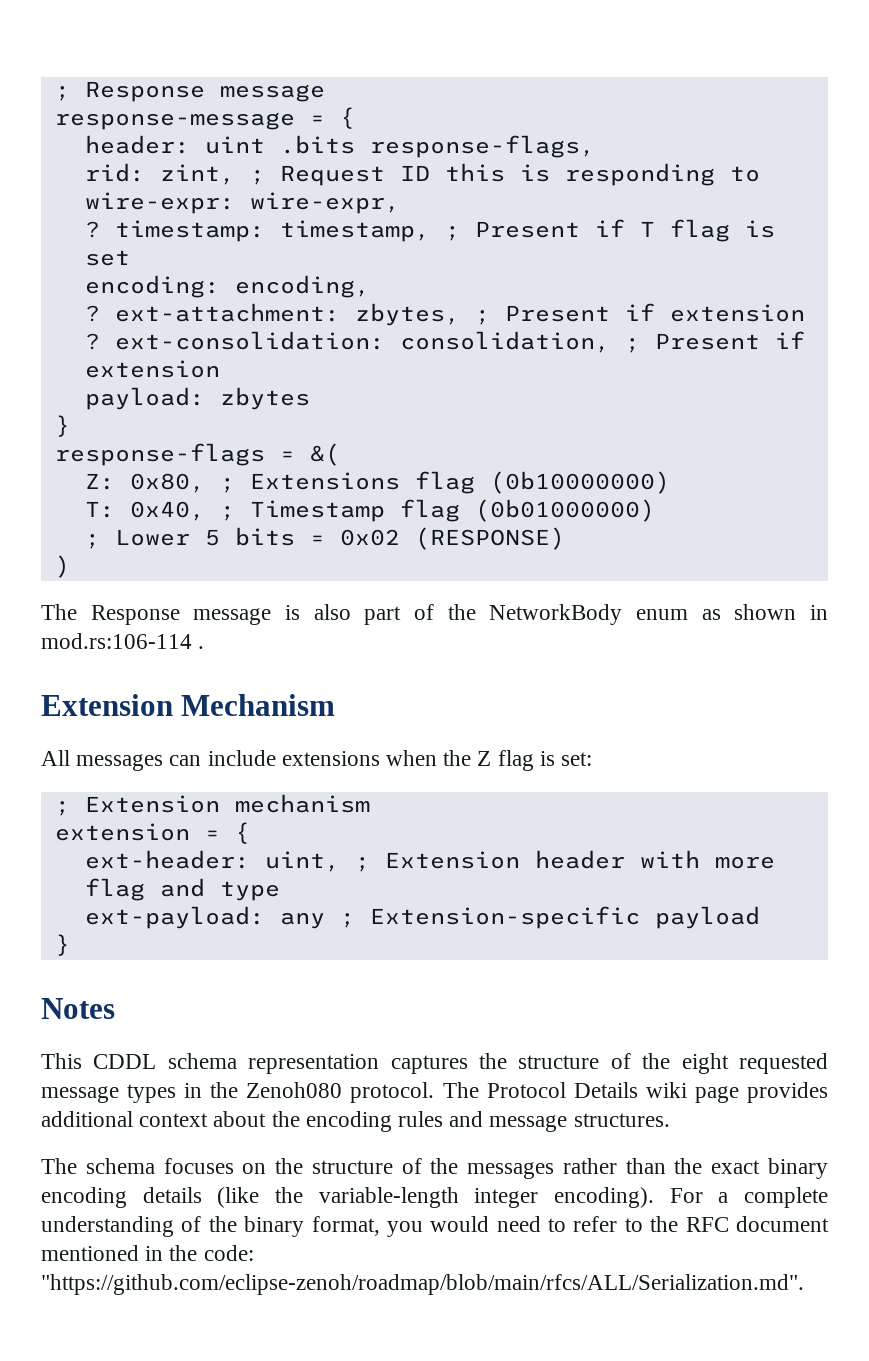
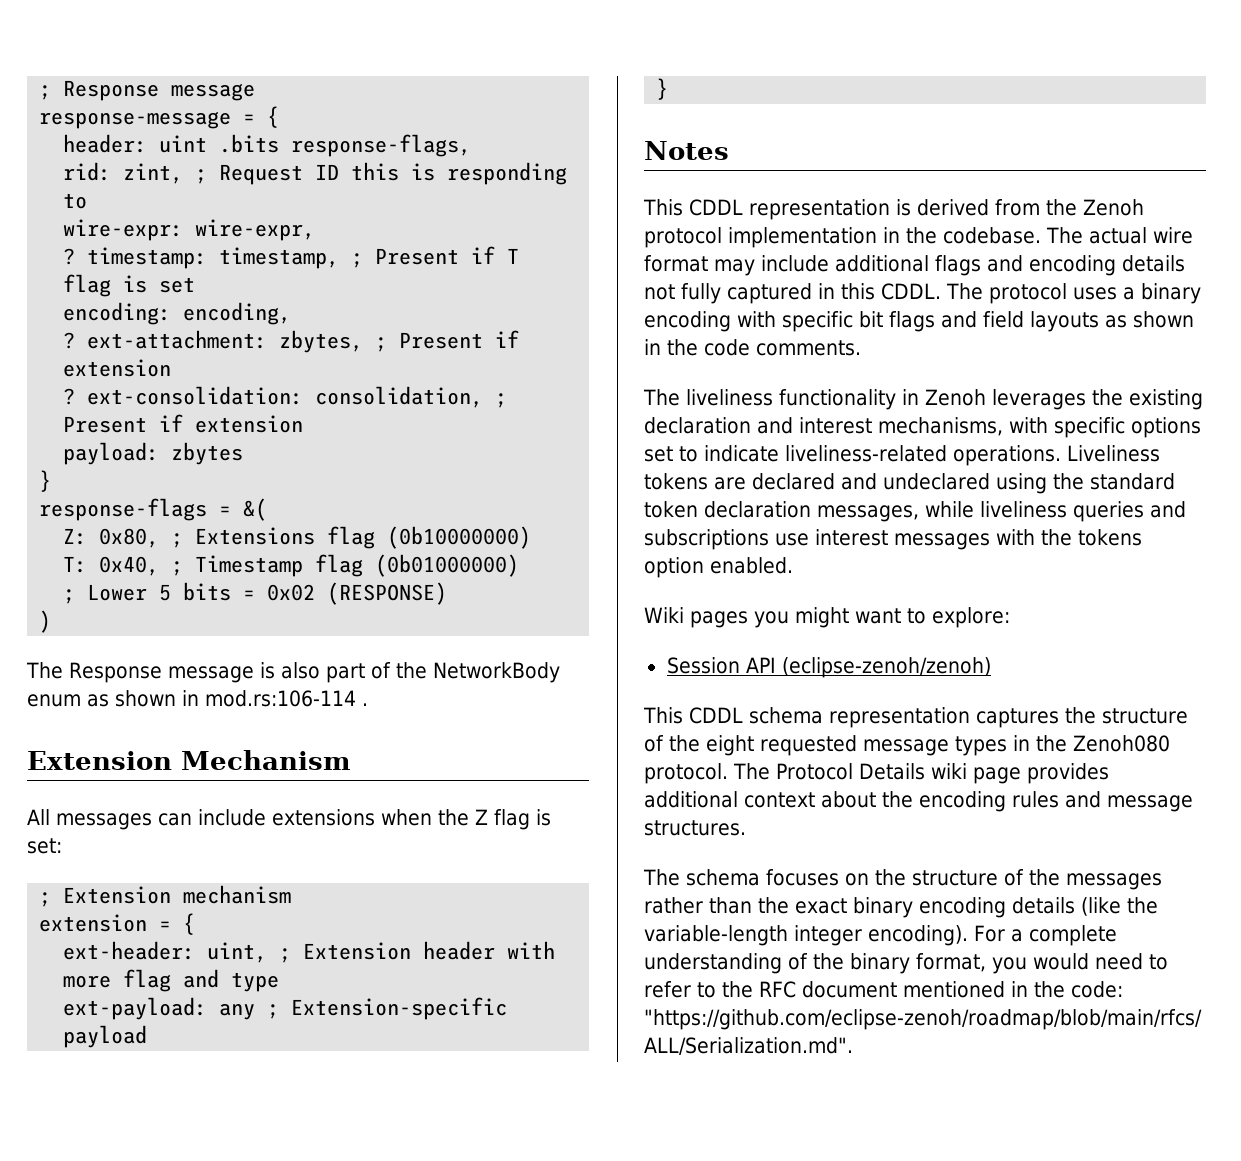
+ This CDDL representation is derived from the Zenoh protocol implementation in the codebase. The actual wire format may include additional flags and encoding details not fully captured in this CDDL. The protocol uses a binary encoding with specific bit flags and field layouts as shown in the code comments.
+ The liveliness functionality in Zenoh leverages the existing declaration and interest mechanisms, with specific options set to indicate liveliness-related operations. Liveliness tokens are declared and undeclared using the standard token declaration messages, while liveliness queries and subscriptions use interest messages with the tokens option enabled.
+ Wiki pages you might want to explore:
+ Session API (eclipse-zenoh/zenoh)

